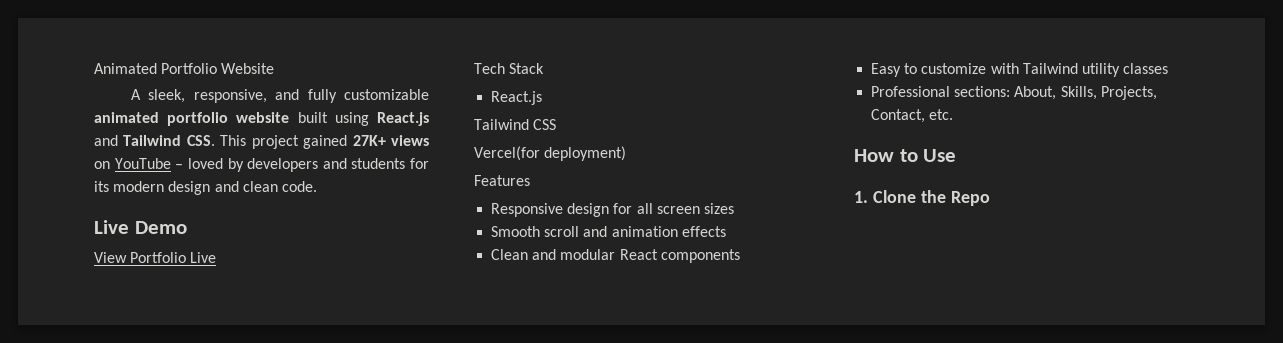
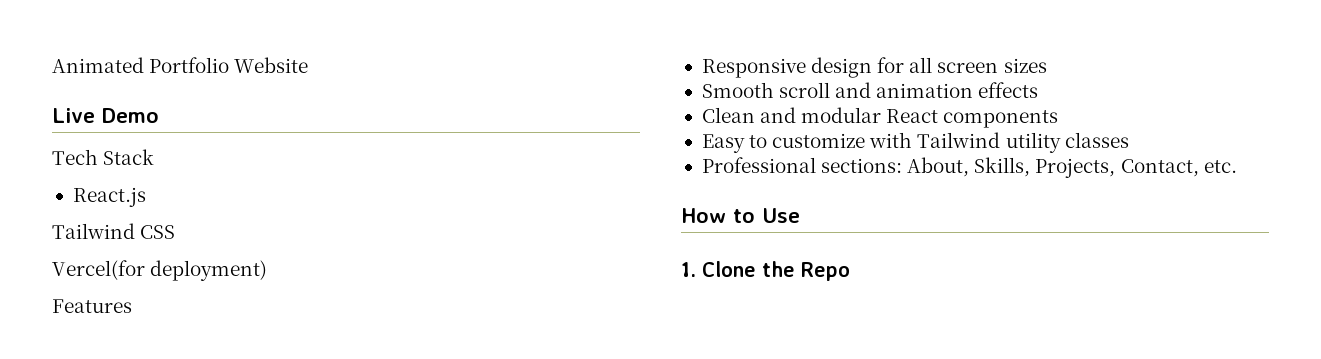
- A sleek, responsive, and fully customizable animated portfolio website built using React.js and Tailwind CSS. This project gained 27K+ views on YouTube – loved by developers and students for its modern design and clean code.
- View Portfolio Live

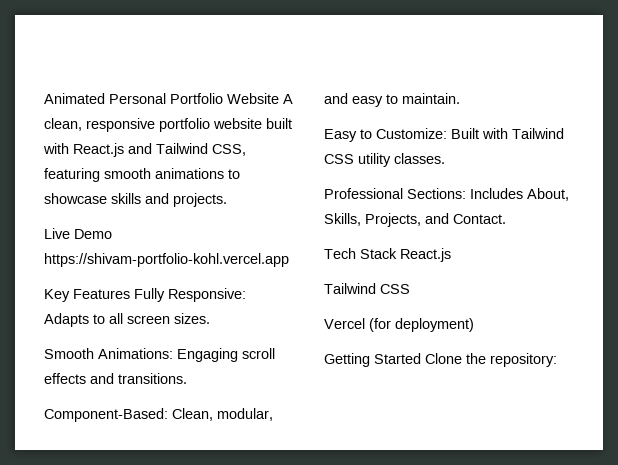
- Animated Portfolio Website
- Live Demo
+ Animated Personal Portfolio Website A clean, responsive portfolio website built with React.js and Tailwind CSS, featuring smooth animations to showcase skills and projects.
+ Live Demo https://shivam-portfolio-kohl.vercel.app
+ Key Features Fully Responsive: Adapts to all screen sizes.
+ Smooth Animations: Engaging scroll effects and transitions.
+ Component-Based: Clean, modular, and easy to maintain.
+ Easy to Customize: Built with Tailwind CSS utility classes.
+ Professional Sections: Includes About, Skills, Projects, and Contact.
- Tech Stack
- React.js
+ Tech Stack React.js
- Vercel(for deployment)
+ Vercel (for deployment)
- Features
- Responsive design for all screen sizes
- Smooth scroll and animation effects
- Clean and modular React components
- Easy to customize with Tailwind utility classes
- Professional sections: About, Skills, Projects, Contact, etc.
- How to Use
- 1. Clone the Repo
+ Getting Started Clone the repository:

